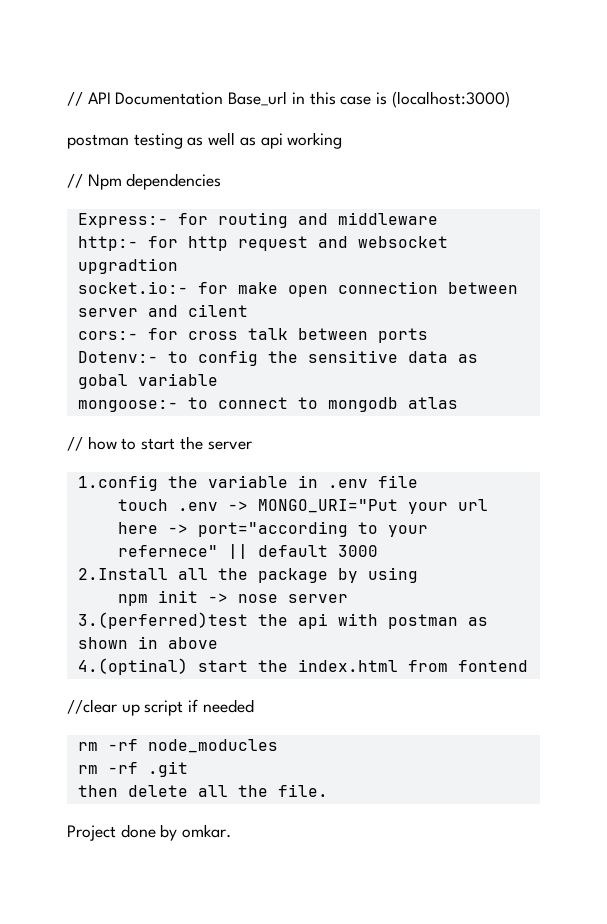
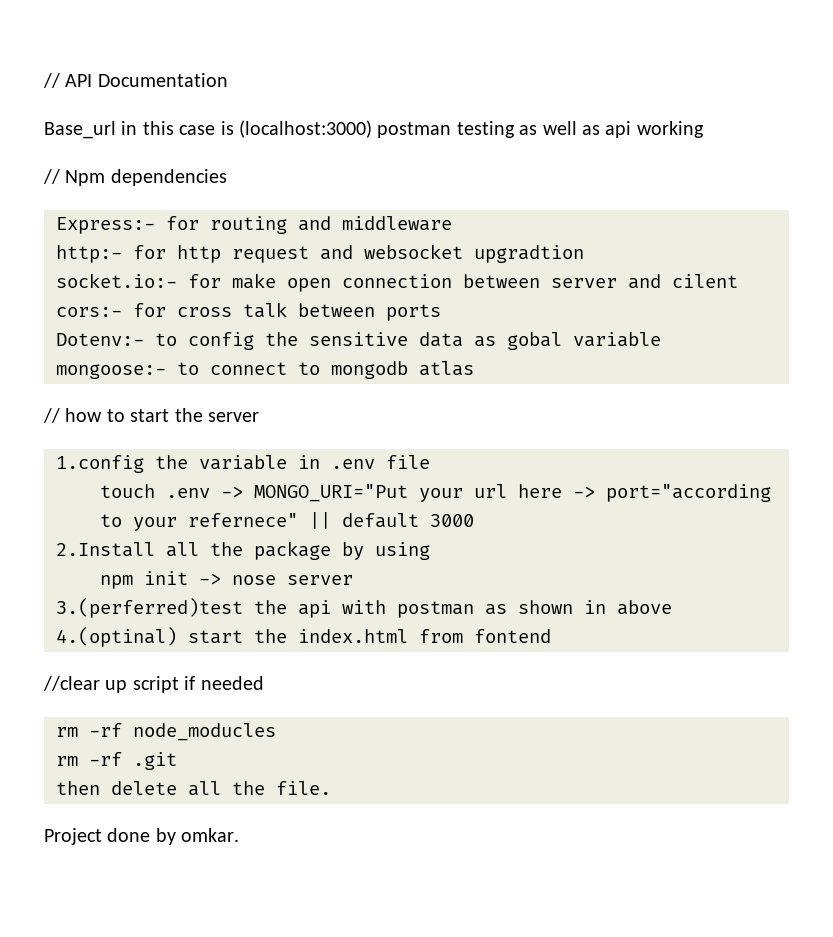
- // API Documentation Base_url in this case is (localhost:3000)
- postman testing as well as api working
+ // API Documentation
+ Base_url in this case is (localhost:3000) postman testing as well as api working

